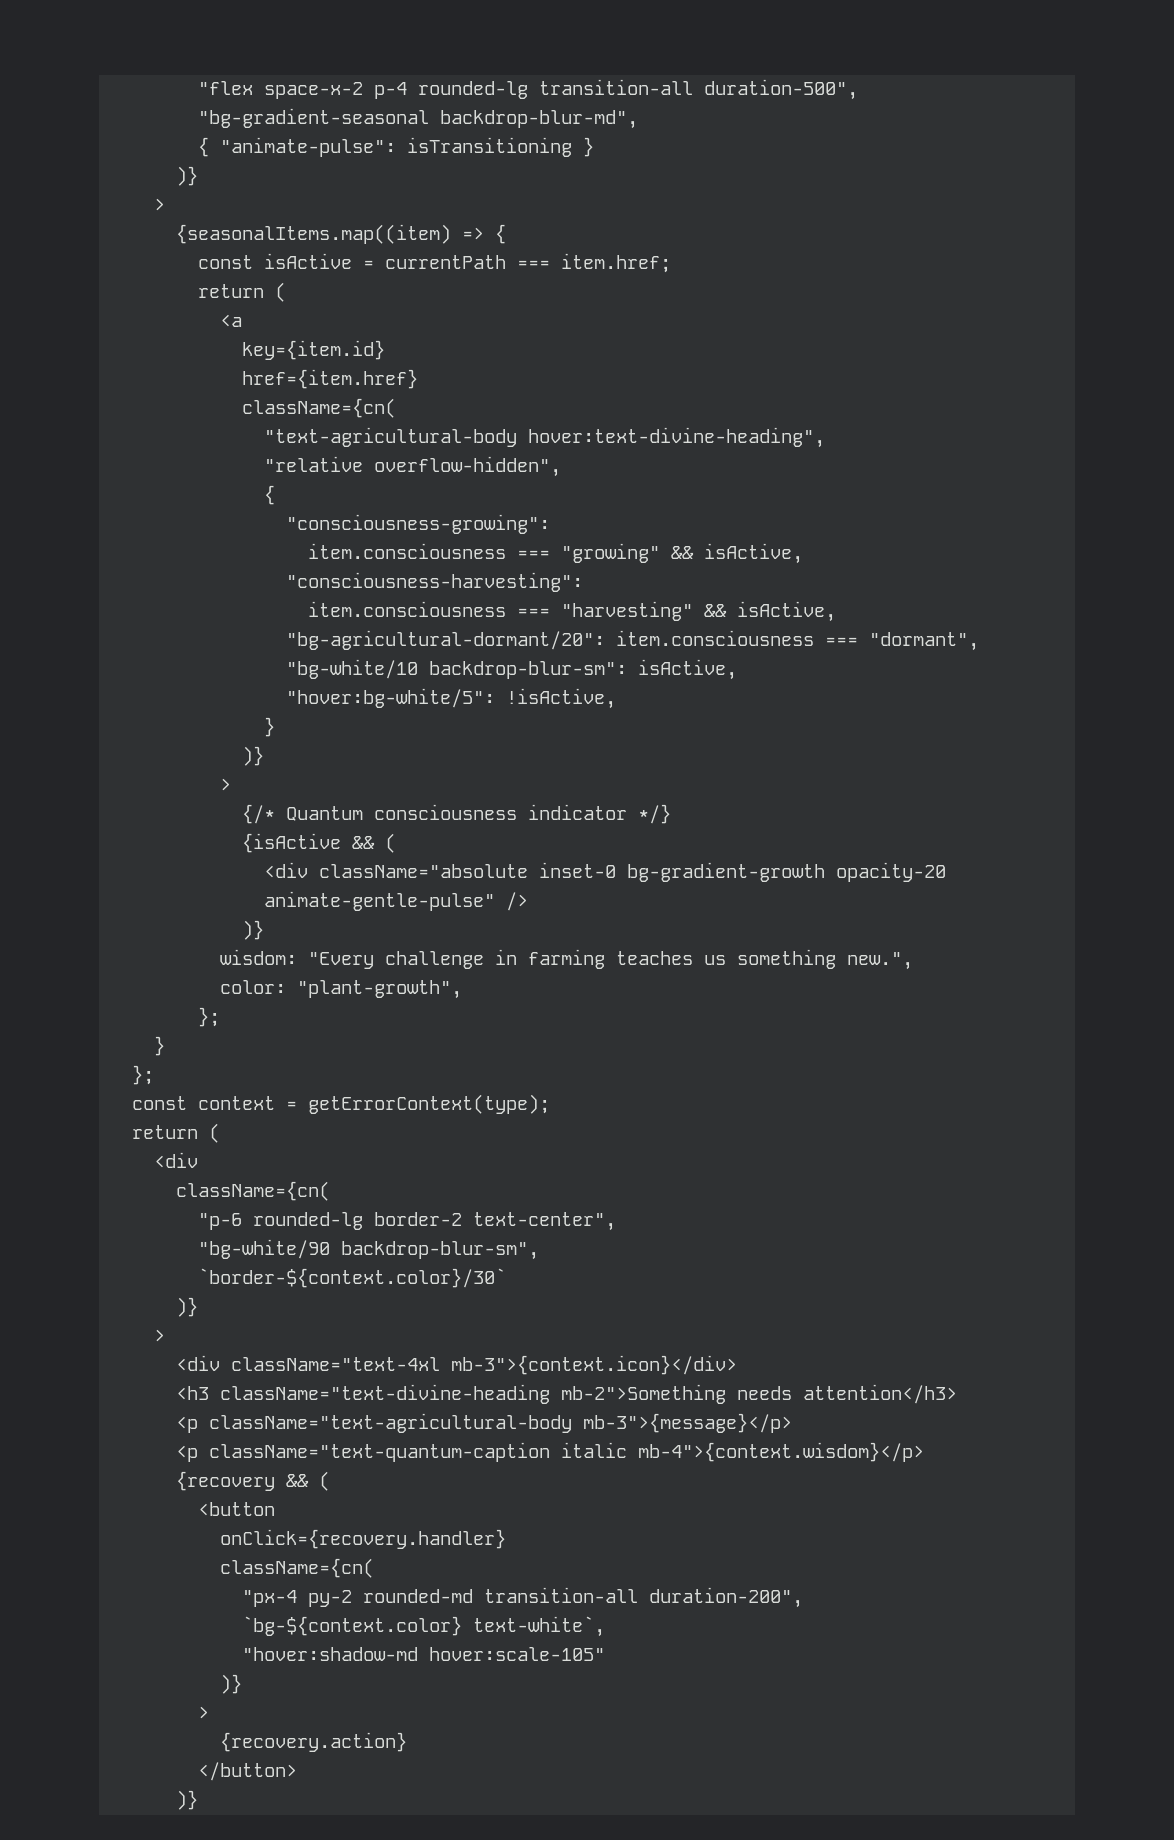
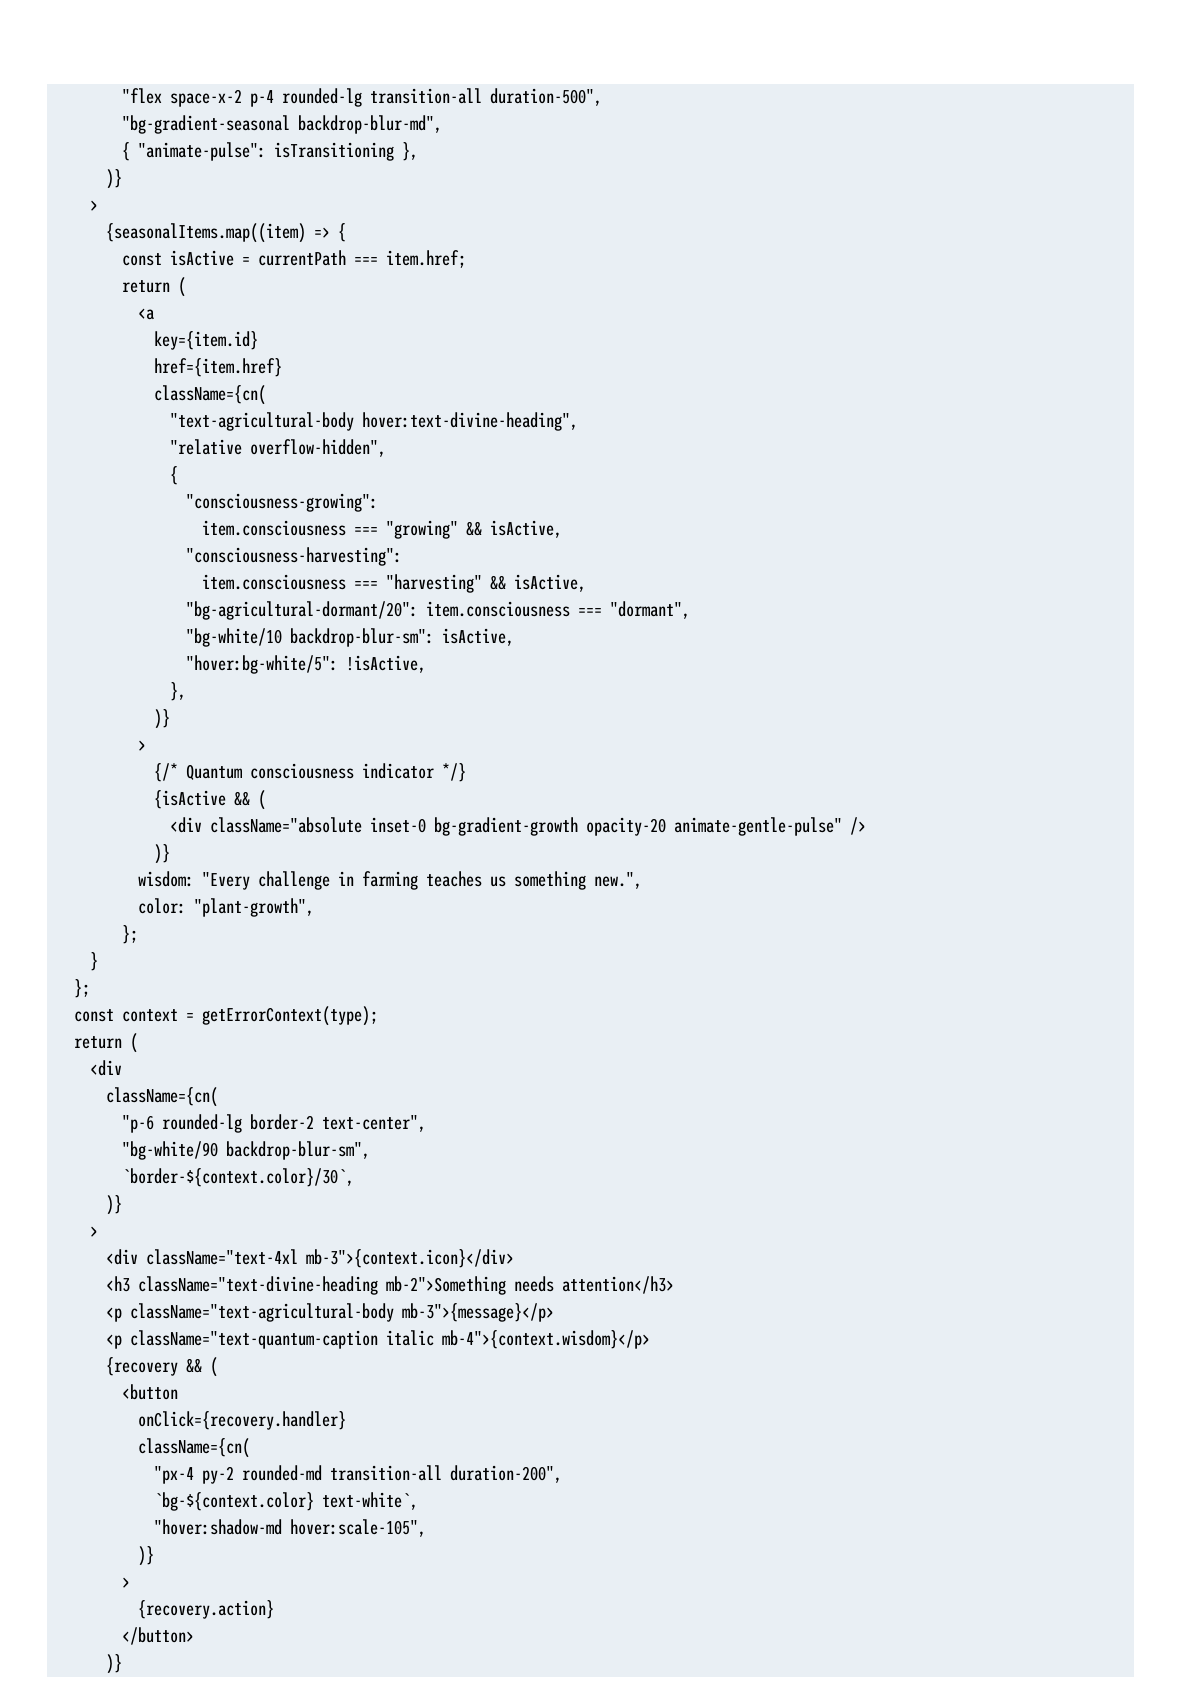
- { "animate-pulse": isTransitioning }
+ { "animate-pulse": isTransitioning },
  "hover:bg-white/5": !isActive,
- }
+ },
- `border-${context.color}/30`
+ `border-${context.color}/30`,
- "hover:shadow-md hover:scale-105"
+ "hover:shadow-md hover:scale-105",

